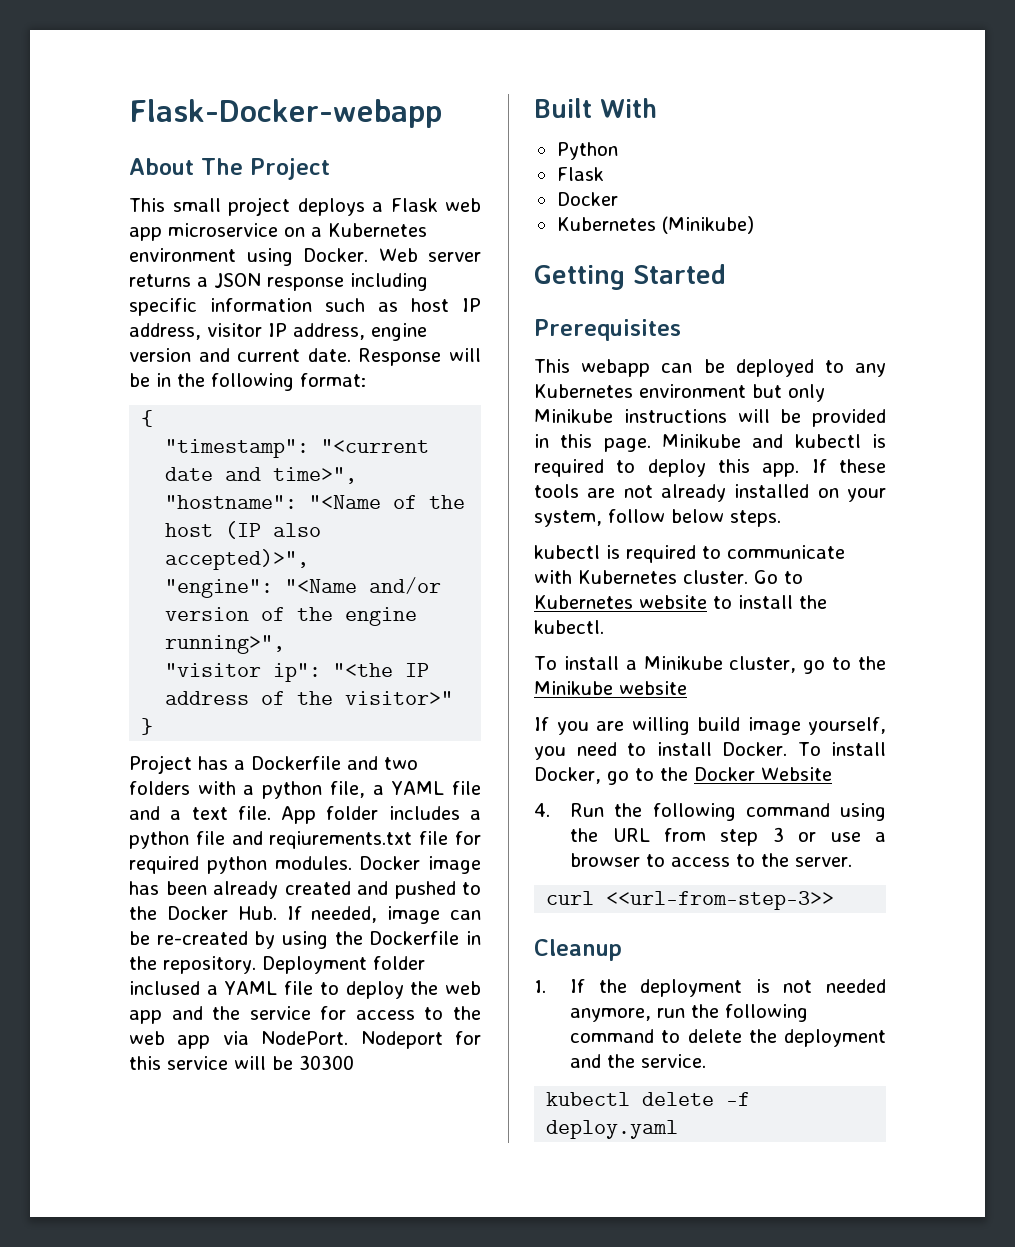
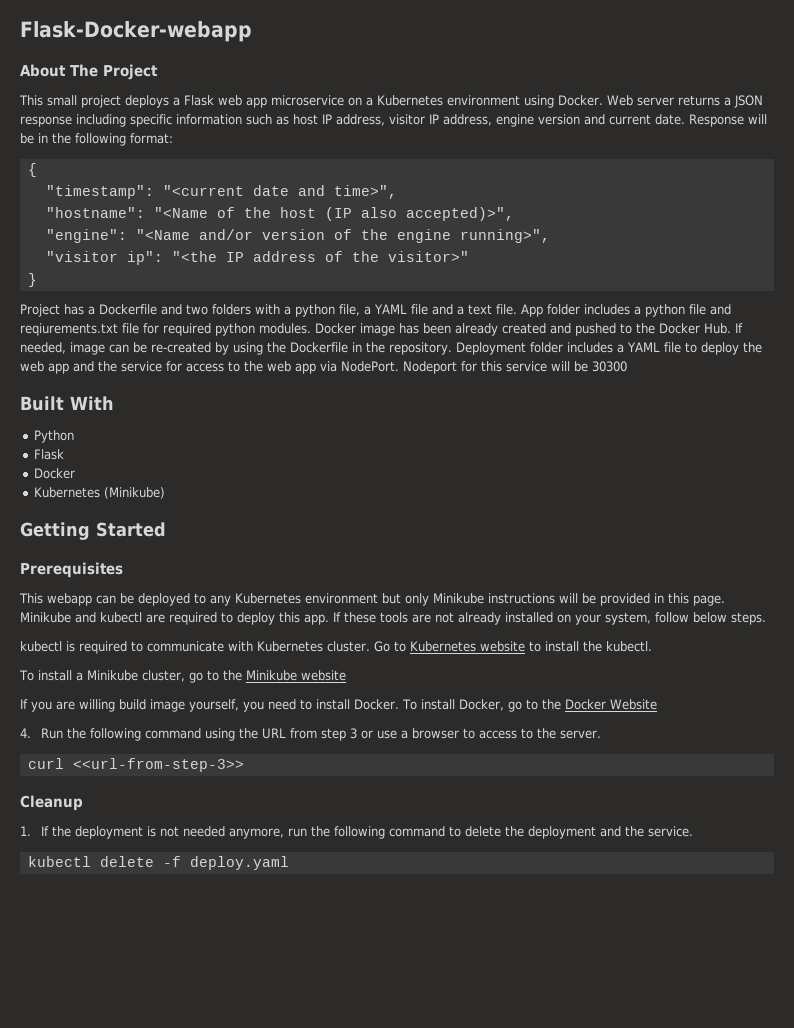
- Deployment folder inclused a YAML file to deploy the web app and the service for access to the web app via NodePort.
+ Deployment folder includes a YAML file to deploy the web app and the service for access to the web app via NodePort.
- Minikube and kubectl is required to deploy this app.
+ Minikube and kubectl are required to deploy this app.

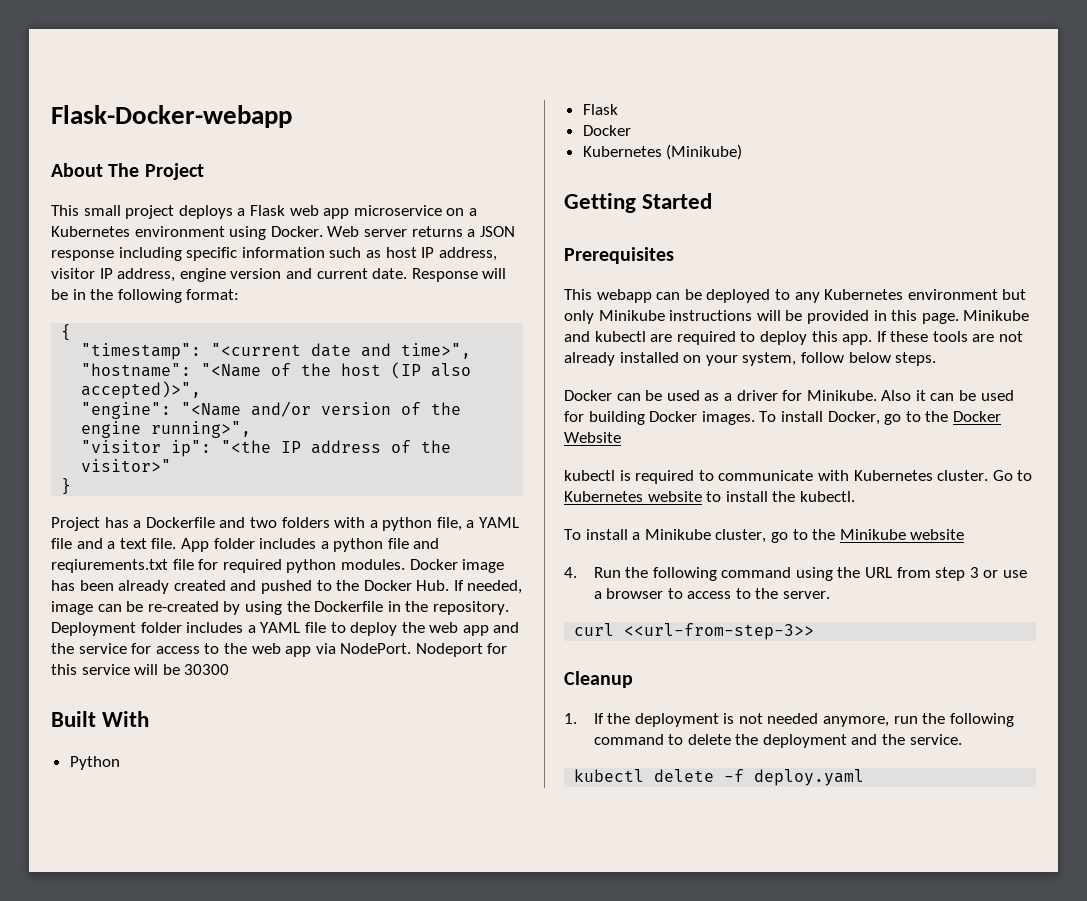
+ Docker can be used as a driver for Minikube. Also it can be used for building Docker images. To install Docker, go to the Docker Website
- If you are willing build image yourself, you need to install Docker. To install Docker, go to the Docker Website

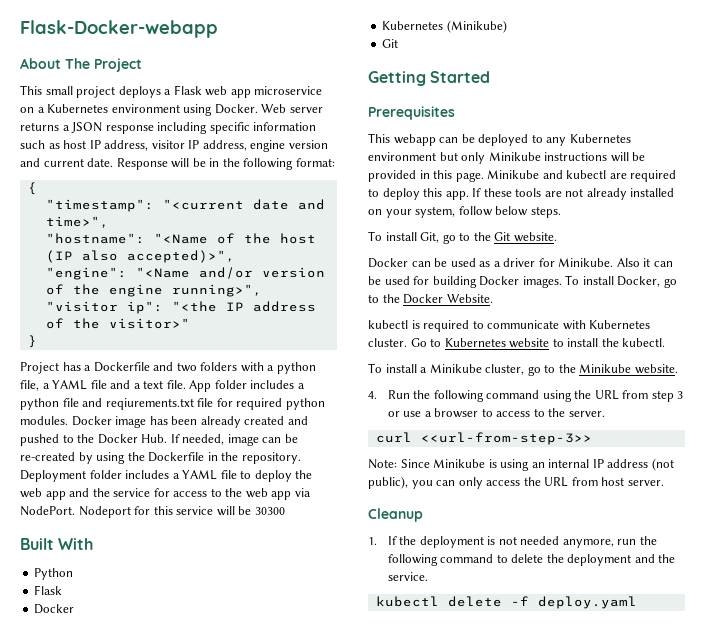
  Kubernetes (Minikube)
+ Git
+ To install Git, go to the Git website.
- To install Docker, go to the Docker Website
+ To install Docker, go to the Docker Website.
- To install a Minikube cluster, go to the Minikube website
+ To install a Minikube cluster, go to the Minikube website.
+ Note: Since Minikube is using an internal IP address (not public), you can only access the URL from host server.

